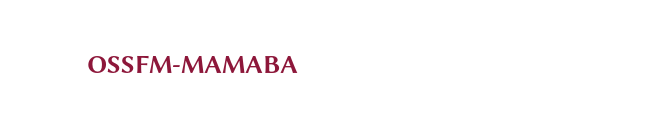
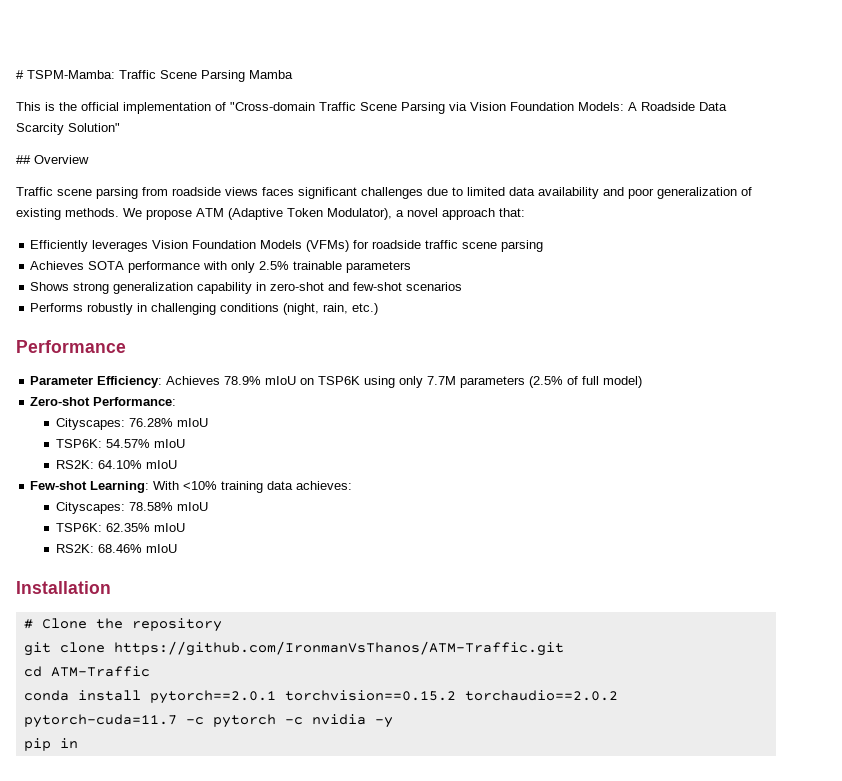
- OSSFM-MAMABA
+ # TSPM-Mamba: Traffic Scene Parsing Mamba
+ This is the official implementation of "Cross-domain Traffic Scene Parsing via Vision Foundation Models: A Roadside Data Scarcity Solution"
+ ## Overview
+ Traffic scene parsing from roadside views faces significant challenges due to limited data availability and poor generalization of existing methods. We propose ATM (Adaptive Token Modulator), a novel approach that:
+ Efficiently leverages Vision Foundation Models (VFMs) for roadside traffic scene parsing
+ Achieves SOTA performance with only 2.5% trainable parameters
+ Shows strong generalization capability in zero-shot and few-shot scenarios
+ Performs robustly in challenging conditions (night, rain, etc.)
+ Performance
+ Parameter Efficiency: Achieves 78.9% mIoU on TSP6K using only 7.7M parameters (2.5% of full model)
+ Zero-shot Performance:
+ Cityscapes: 76.28% mIoU
+ TSP6K: 54.57% mIoU
+ RS2K: 64.10% mIoU
+ Few-shot Learning: With <10% training data achieves:
+ Cityscapes: 78.58% mIoU
+ TSP6K: 62.35% mIoU
+ RS2K: 68.46% mIoU
+ Installation
+ # Clone the repository
+ git clone https://github.com/IronmanVsThanos/ATM-Traffic.git
+ cd ATM-Traffic
+ conda install pytorch==2.0.1 torchvision==0.15.2 torchaudio==2.0.2 pytorch-cuda=11.7 -c pytorch -c nvidia -y
+ pip in

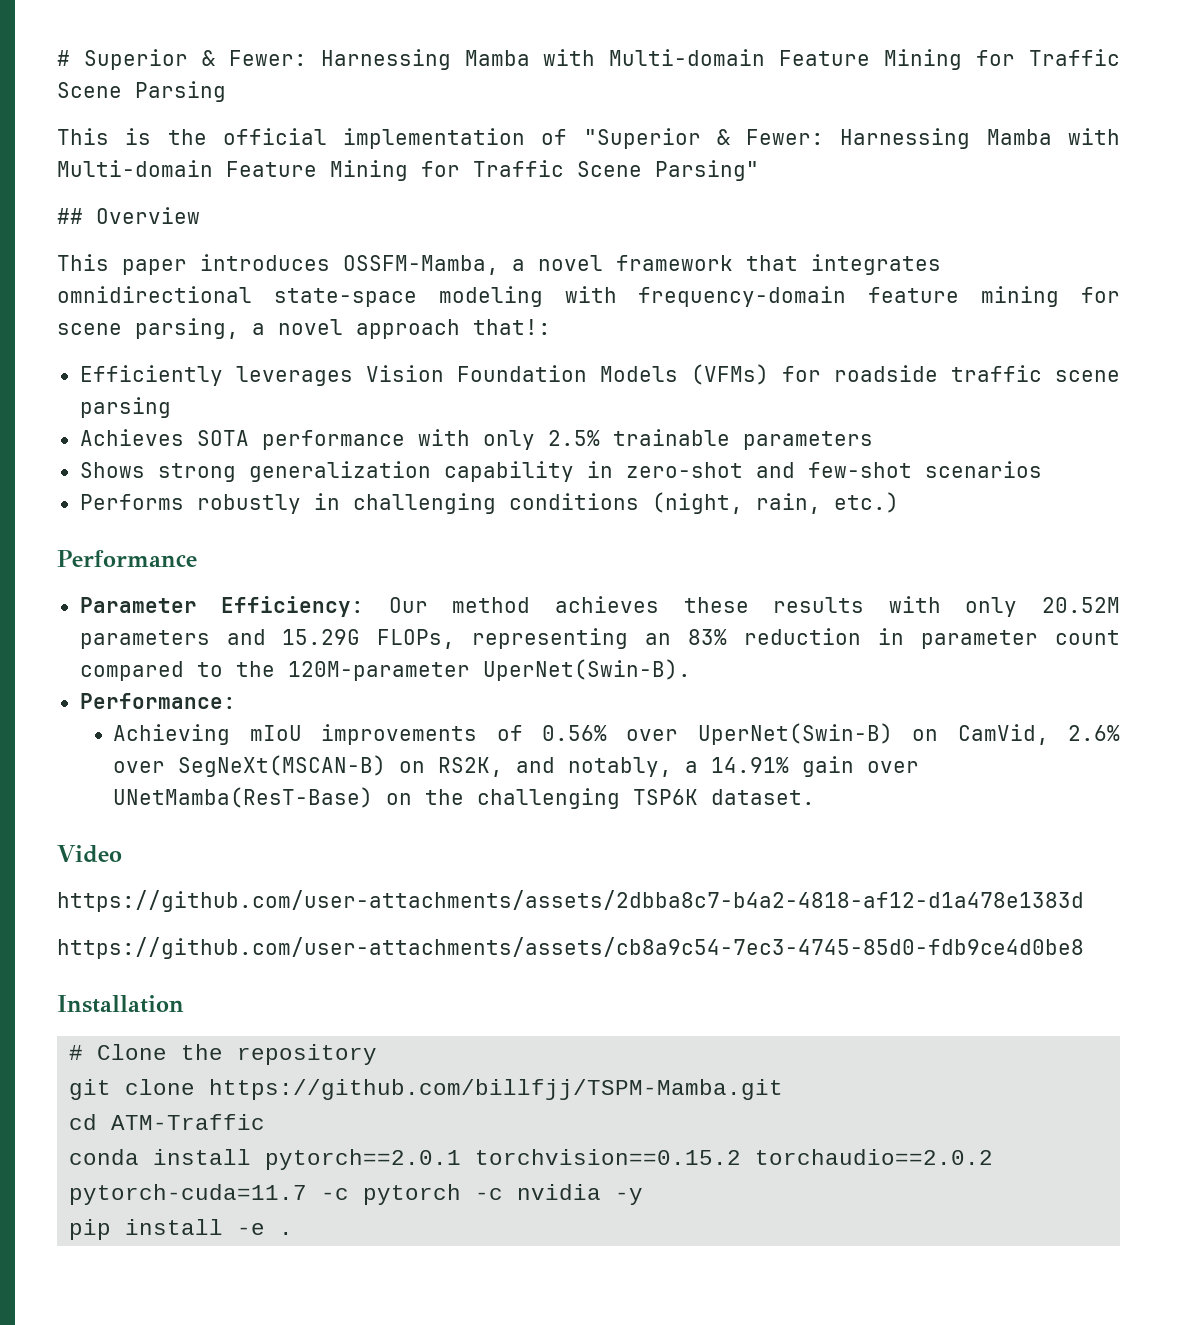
- # TSPM-Mamba: Traffic Scene Parsing Mamba
+ # Superior & Fewer: Harnessing Mamba with Multi-domain Feature Mining for Traffic Scene Parsing
- This is the official implementation of "Cross-domain Traffic Scene Parsing via Vision Foundation Models: A Roadside Data Scarcity Solution"
+ This is the official implementation of "Superior & Fewer: Harnessing Mamba with Multi-domain Feature Mining for Traffic Scene Parsing"
  ## Overview
- Traffic scene parsing from roadside views faces significant challenges due to limited data availability and poor generalization of existing methods. We propose ATM (Adaptive Token Modulator), a novel approach that:
+ This paper introduces OSSFM-Mamba, a novel framework that integrates omnidirectional state-space modeling with frequency-domain feature mining for scene parsing, a novel approach that!:
- Parameter Efficiency: Achieves 78.9% mIoU on TSP6K using only 7.7M parameters (2.5% of full model)
- Zero-shot Performance:
+ Parameter Efficiency: Our method achieves these results with only 20.52M parameters and 15.29G FLOPs, representing an 83% reduction in parameter count compared to the 120M-parameter UperNet(Swin-B).
+ Performance:
- Cityscapes: 76.28% mIoU
- TSP6K: 54.57% mIoU
- RS2K: 64.10% mIoU
- Few-shot Learning: With <10% training data achieves:
- Cityscapes: 78.58% mIoU
- TSP6K: 62.35% mIoU
- RS2K: 68.46% mIoU
+ Achieving mIoU improvements of 0.56% over UperNet(Swin-B) on CamVid, 2.6% over SegNeXt(MSCAN-B) on RS2K, and notably, a 14.91% gain over UNetMamba(ResT-Base) on the challenging TSP6K dataset.
+ Video
+ https://github.com/user-attachments/assets/2dbba8c7-b4a2-4818-af12-d1a478e1383d
+ https://github.com/user-attachments/assets/cb8a9c54-7ec3-4745-85d0-fdb9ce4d0be8
- git clone https://github.com/IronmanVsThanos/ATM-Traffic.git
+ git clone https://github.com/billfjj/TSPM-Mamba.git
- pip in
+ pip install -e .

